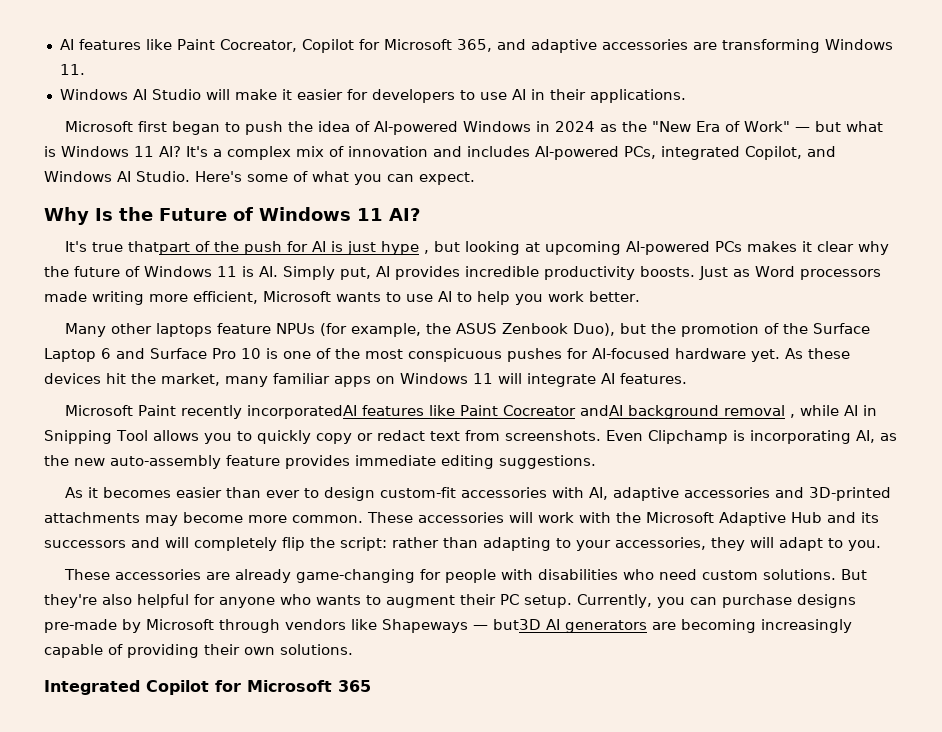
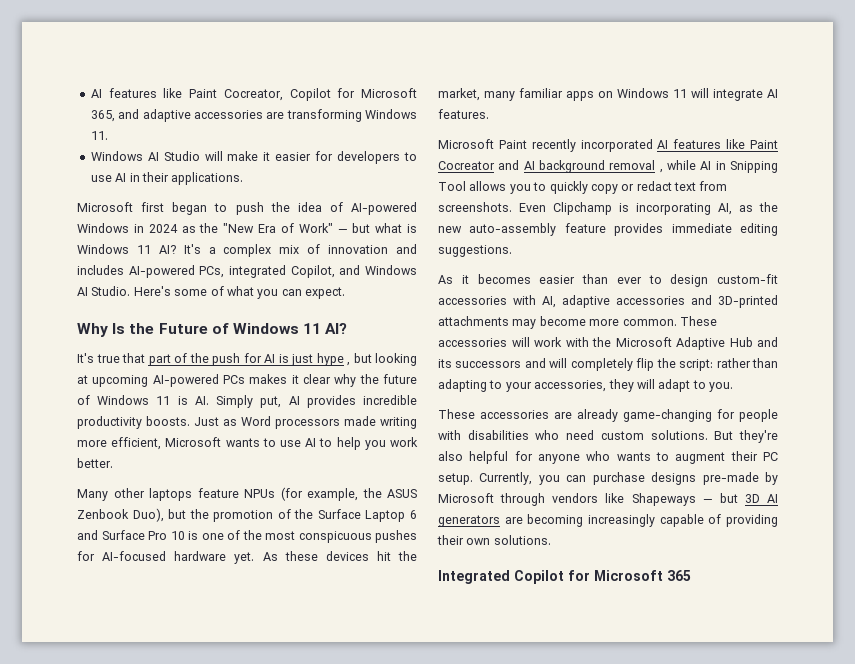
- It's true thatpart of the push for AI is just hype , but looking at upcoming AI-powered PCs makes it clear why the future of Windows 11 is AI. Simply put, AI provides incredible productivity boosts.
+ It's true that part of the push for AI is just hype , but looking at upcoming AI-powered PCs makes it clear why the future of Windows 11 is AI. Simply put, AI provides incredible productivity boosts.
- Microsoft Paint recently incorporatedAI features like Paint Cocreator andAI background removal , while AI in Snipping Tool allows you to quickly copy or redact text from screenshots.
+ Microsoft Paint recently incorporated AI features like Paint Cocreator and AI background removal , while AI in Snipping Tool allows you to quickly copy or redact text from screenshots.
- Currently, you can purchase designs pre-made by Microsoft through vendors like Shapeways — but3D AI generators are becoming increasingly capable of providing their own solutions.
+ Currently, you can purchase designs pre-made by Microsoft through vendors like Shapeways — but 3D AI generators are becoming increasingly capable of providing their own solutions.

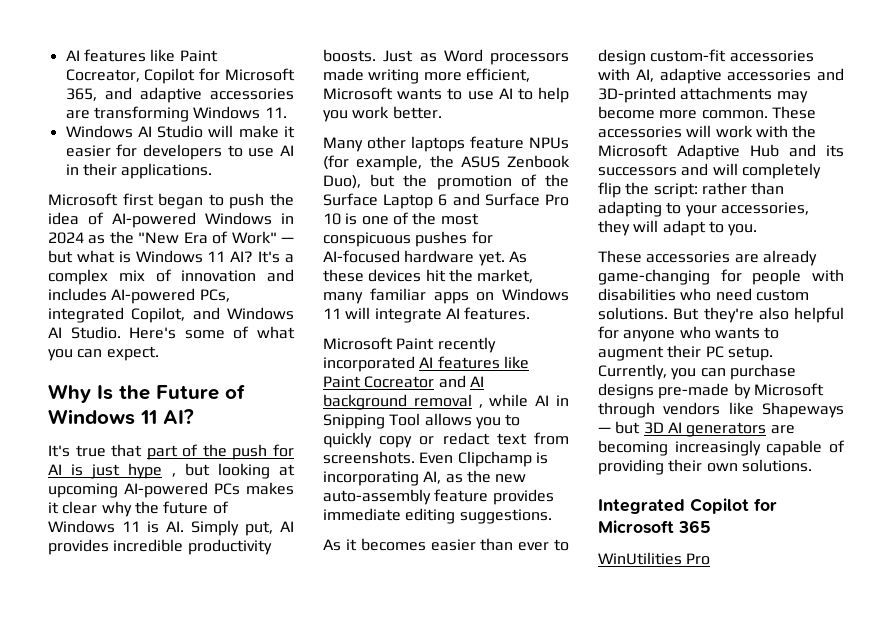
+ WinUtilities Pro

